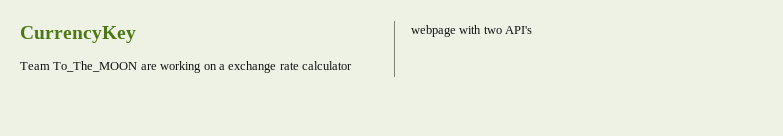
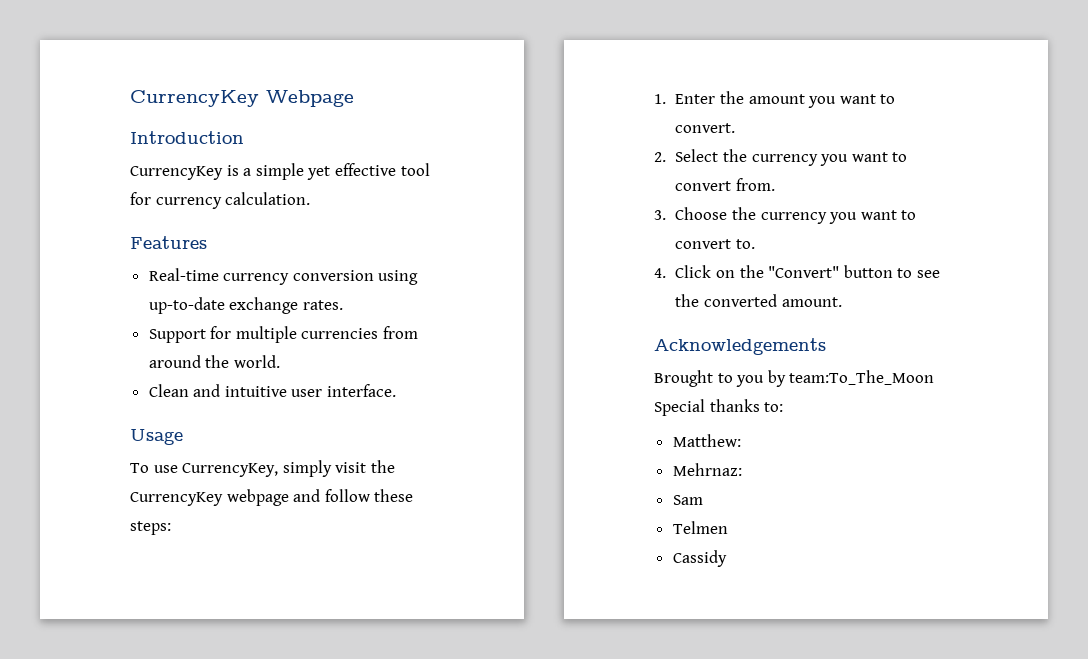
- CurrencyKey
- Team To_The_MOON are working on a exchange rate calculator webpage with two API's
+ CurrencyKey Webpage
+ Introduction
+ CurrencyKey is a simple yet effective tool for currency calculation.
+ Features
+ Real-time currency conversion using up-to-date exchange rates.
+ Support for multiple currencies from around the world.
+ Clean and intuitive user interface.
+ Usage
+ To use CurrencyKey, simply visit the CurrencyKey webpage and follow these steps:
+ 1. Enter the amount you want to convert.
+ 2. Select the currency you want to convert from.
+ 3. Choose the currency you want to convert to.
+ 4. Click on the "Convert" button to see the converted amount.
+ Acknowledgements
+ Brought to you by team:To_The_Moon Special thanks to:
+ Matthew:
+ Mehrnaz:
+ Sam
+ Telmen
+ Cassidy

